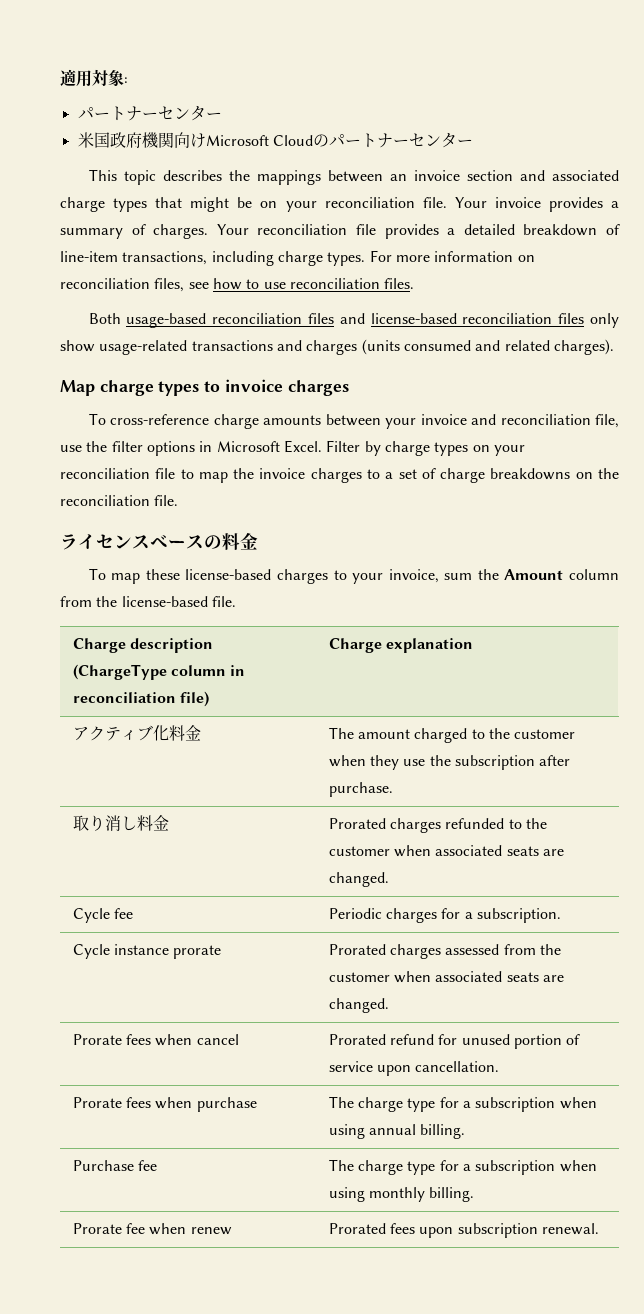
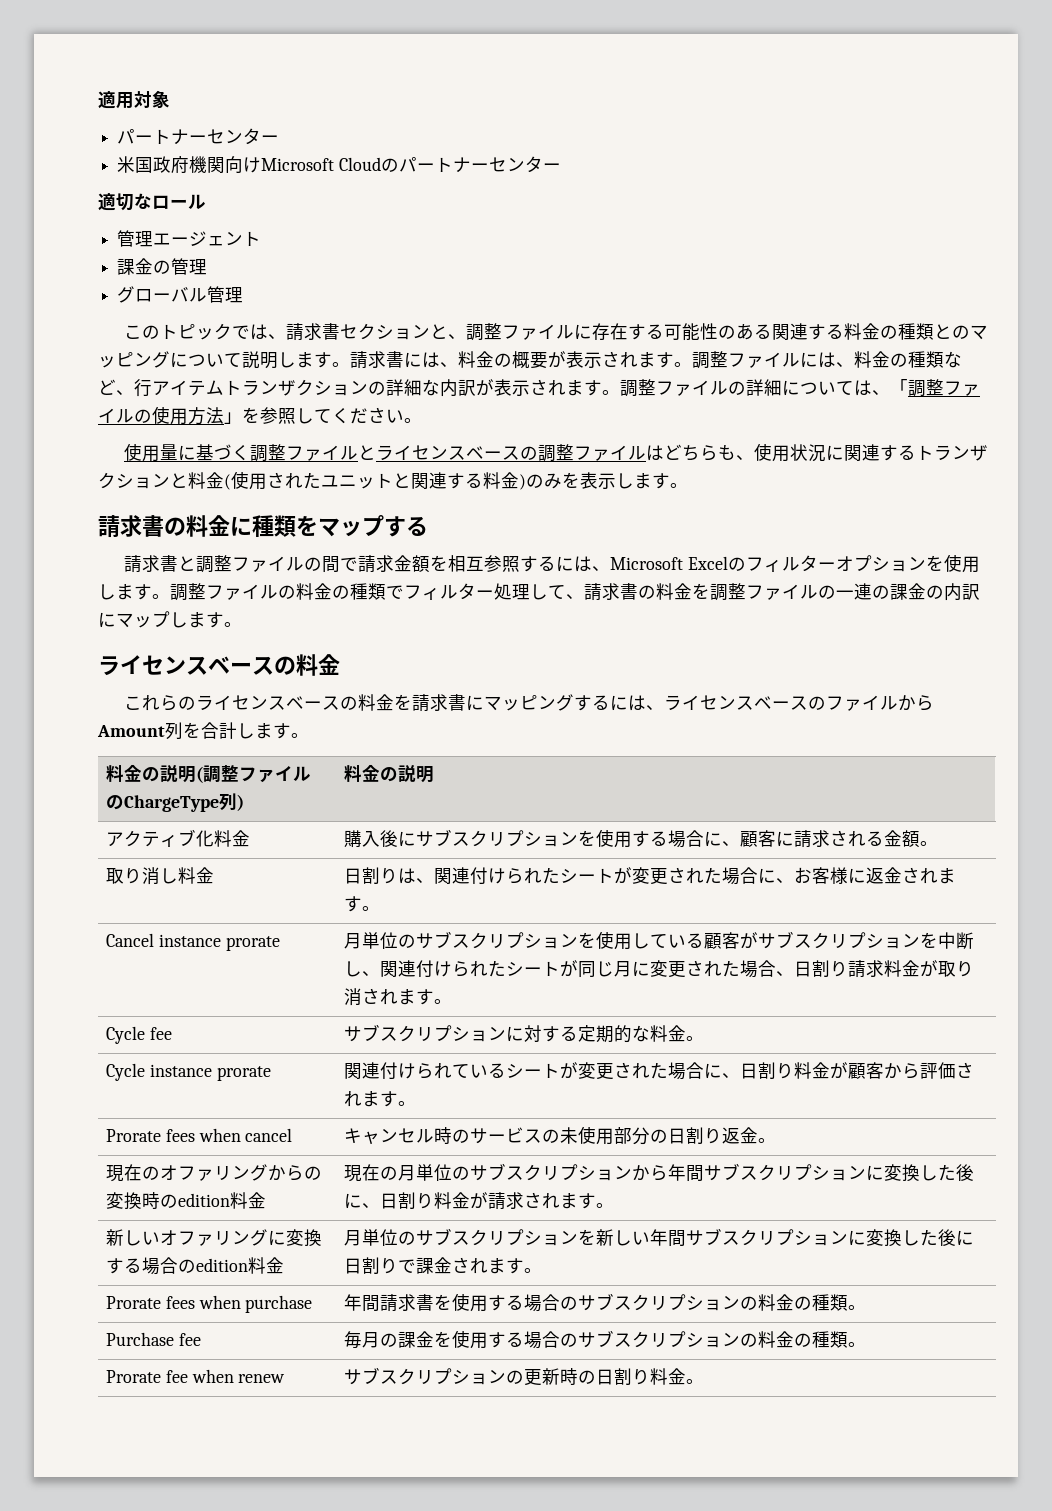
- 適用対象:
+ 適用対象
- This topic describes the mappings between an invoice section and associated charge types that might be on your reconciliation file. Your invoice provides a summary of charges. Your reconciliation file provides a detailed breakdown of line-item transactions, including charge types. For more information on reconciliation files, see how to use reconciliation files.
- Both usage-based reconciliation files and license-based reconciliation files only show usage-related transactions and charges (units consumed and related charges).
- Map charge types to invoice charges
- To cross-reference charge amounts between your invoice and reconciliation file, use the filter options in Microsoft Excel. Filter by charge types on your reconciliation file to map the invoice charges to a set of charge breakdowns on the reconciliation file.
+ 適切なロール
+ 管理エージェント
+ 課金の管理
+ グローバル管理
+ このトピックでは、請求書セクションと、調整ファイルに存在する可能性のある関連する料金の種類とのマッピングについて説明します。請求書には、料金の概要が表示されます。調整ファイルには、料金の種類など、行アイテムトランザクションの詳細な内訳が表示されます。調整ファイルの詳細については、「調整ファイルの使用方法」を参照してください。
+ 使用量に基づく調整ファイルとライセンスベースの調整ファイルはどちらも、使用状況に関連するトランザクションと料金(使用されたユニットと関連する料金)のみを表示します。
+ 請求書の料金に種類をマップする
+ 請求書と調整ファイルの間で請求金額を相互参照するには、Microsoft Excelのフィルターオプションを使用します。調整ファイルの料金の種類でフィルター処理して、請求書の料金を調整ファイルの一連の課金の内訳にマップします。
- To map these license-based charges to your invoice, sum the Amount column from the license-based file.
- Charge description (ChargeType column in reconciliation file) | Charge explanation
- アクティブ化料金 | The amount charged to the customer when they use the subscription after purchase.
- 取り消し料金 | Prorated charges refunded to the customer when associated seats are changed.
- Cycle fee | Periodic charges for a subscription.
- Cycle instance prorate | Prorated charges assessed from the customer when associated seats are changed.
- Prorate fees when cancel | Prorated refund for unused portion of service upon cancellation.
- Prorate fees when purchase | The charge type for a subscription when using annual billing.
- Purchase fee | The charge type for a subscription when using monthly billing.
- Prorate fee when renew | Prorated fees upon subscription renewal.
+ これらのライセンスベースの料金を請求書にマッピングするには、ライセンスベースのファイルからAmount列を合計します。
+ 料金の説明(調整ファイルのChargeType列) | 料金の説明
+ アクティブ化料金 | 購入後にサブスクリプションを使用する場合に、顧客に請求される金額。
+ 取り消し料金 | 日割りは、関連付けられたシートが変更された場合に、お客様に返金されます。
+ Cancel instance prorate | 月単位のサブスクリプションを使用している顧客がサブスクリプションを中断し、関連付けられたシートが同じ月に変更された場合、日割り請求料金が取り消されます。
+ Cycle fee | サブスクリプションに対する定期的な料金。
+ Cycle instance prorate | 関連付けられているシートが変更された場合に、日割り料金が顧客から評価されます。
+ Prorate fees when cancel | キャンセル時のサービスの未使用部分の日割り返金。
+ 現在のオファリングからの変換時のedition料金 | 現在の月単位のサブスクリプションから年間サブスクリプションに変換した後に、日割り料金が請求されます。
+ 新しいオファリングに変換する場合のedition料金 | 月単位のサブスクリプションを新しい年間サブスクリプションに変換した後に日割りで課金されます。
+ Prorate fees when purchase | 年間請求書を使用する場合のサブスクリプションの料金の種類。
+ Purchase fee | 毎月の課金を使用する場合のサブスクリプションの料金の種類。
+ Prorate fee when renew | サブスクリプションの更新時の日割り料金。

